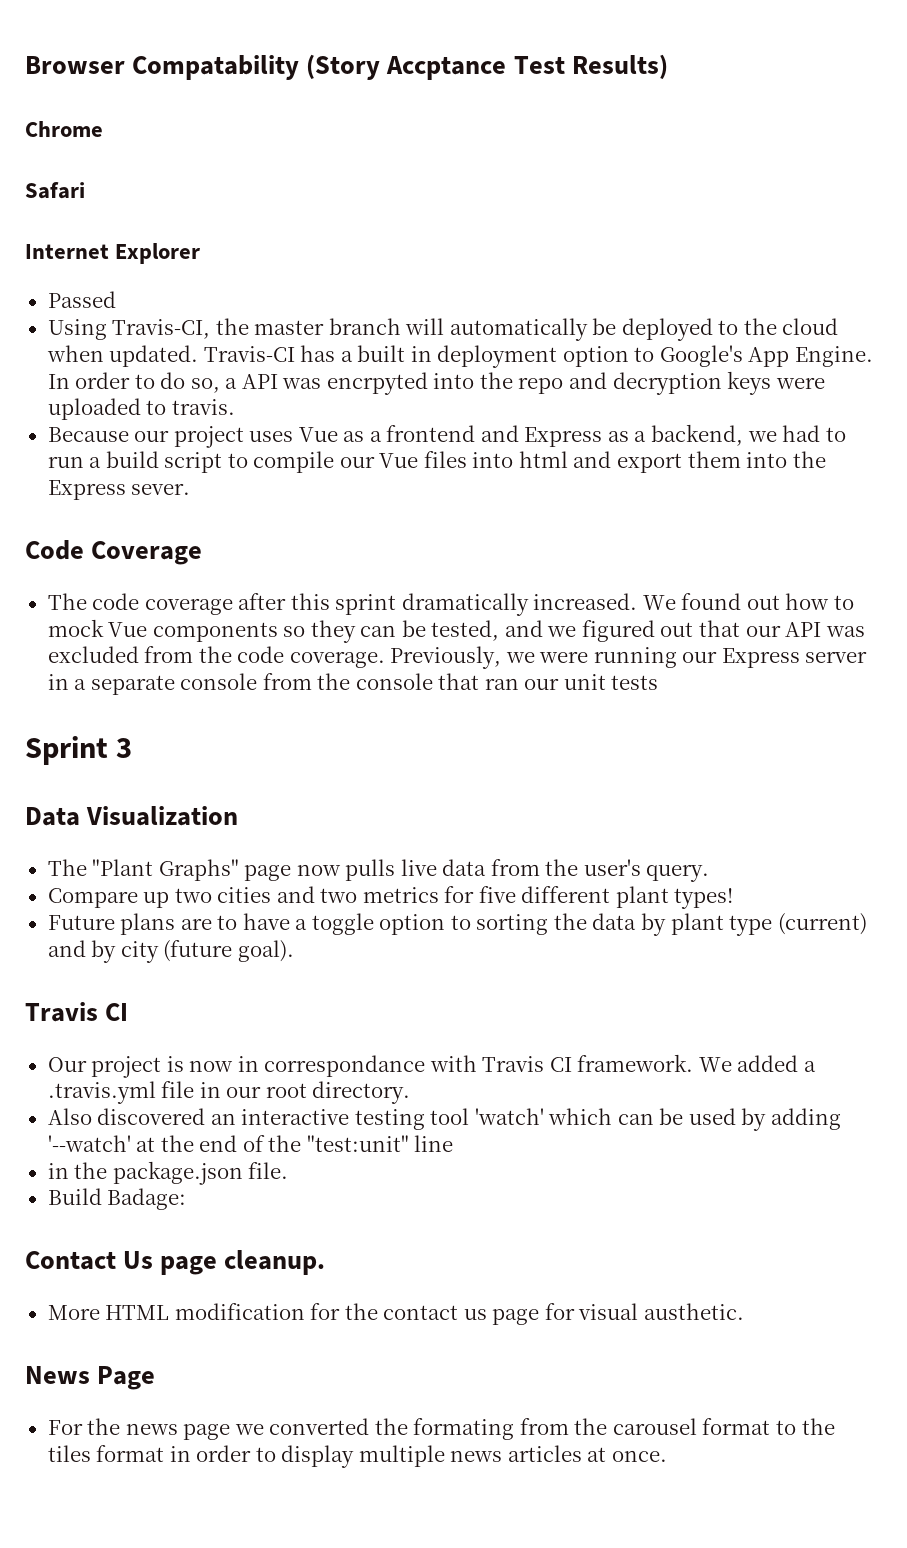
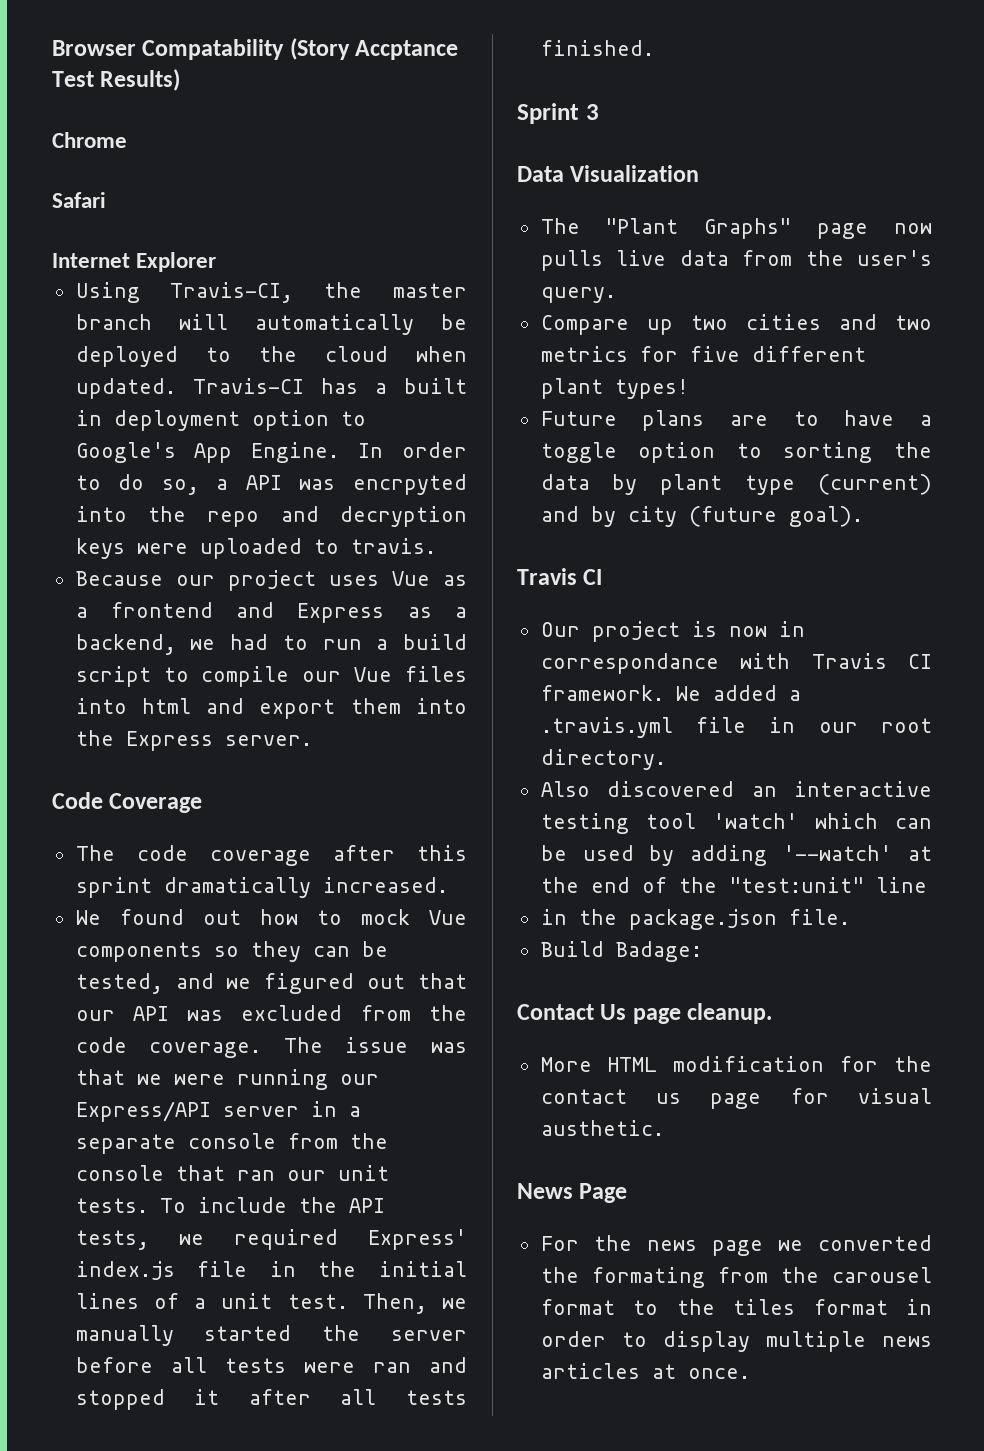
- Passed
- Because our project uses Vue as a frontend and Express as a backend, we had to run a build script to compile our Vue files into html and export them into the Express sever.
+ Because our project uses Vue as a frontend and Express as a backend, we had to run a build script to compile our Vue files into html and export them into the Express server.
- The code coverage after this sprint dramatically increased. We found out how to mock Vue components so they can be tested, and we figured out that our API was excluded from the code coverage.
+ The code coverage after this sprint dramatically increased.
+ We found out how to mock Vue components so they can be tested, and we figured out that our API was excluded from the code coverage.
- Previously, we were running our Express server in a separate console from the console that ran our unit tests
+ The issue was that we were running our Express/API server in a separate console from the console that ran our unit tests. To include the API tests, we required Express' index.js file in the initial lines of a unit test. Then, we manually started the server before all tests were ran and stopped it after all tests finished.

